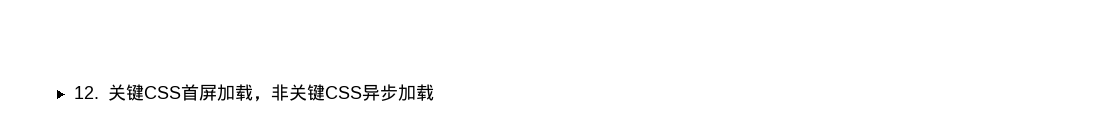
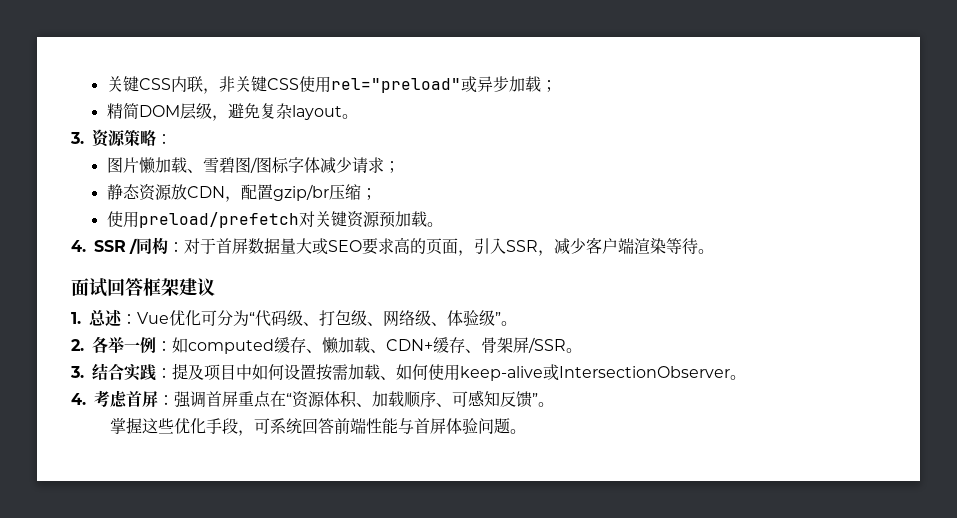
- 12.关键CSS首屏加载，非关键CSS异步加载
+ 关键CSS内联，非关键CSS使用rel="preload"或异步加载；
+ 精简DOM层级，避免复杂layout。
+ 3.资源策略：
+ 图片懒加载、雪碧图/图标字体减少请求；
+ 静态资源放CDN，配置gzip/br压缩；
+ 使用preload/prefetch对关键资源预加载。
+ 4. SSR /同构：对于首屏数据量大或SEO要求高的页面，引入SSR，减少客户端渲染等待。
+ 面试回答框架建议
+ 1.总述：Vue优化可分为“代码级、打包级、网络级、体验级”。
+ 2.各举一例：如computed缓存、懒加载、CDN+缓存、骨架屏/SSR。
+ 3.结合实践：提及项目中如何设置按需加载、如何使用keep-alive或IntersectionObserver。
+ 4.考虑首屏：强调首屏重点在“资源体积、加载顺序、可感知反馈”。
+ 掌握这些优化手段，可系统回答前端性能与首屏体验问题。

